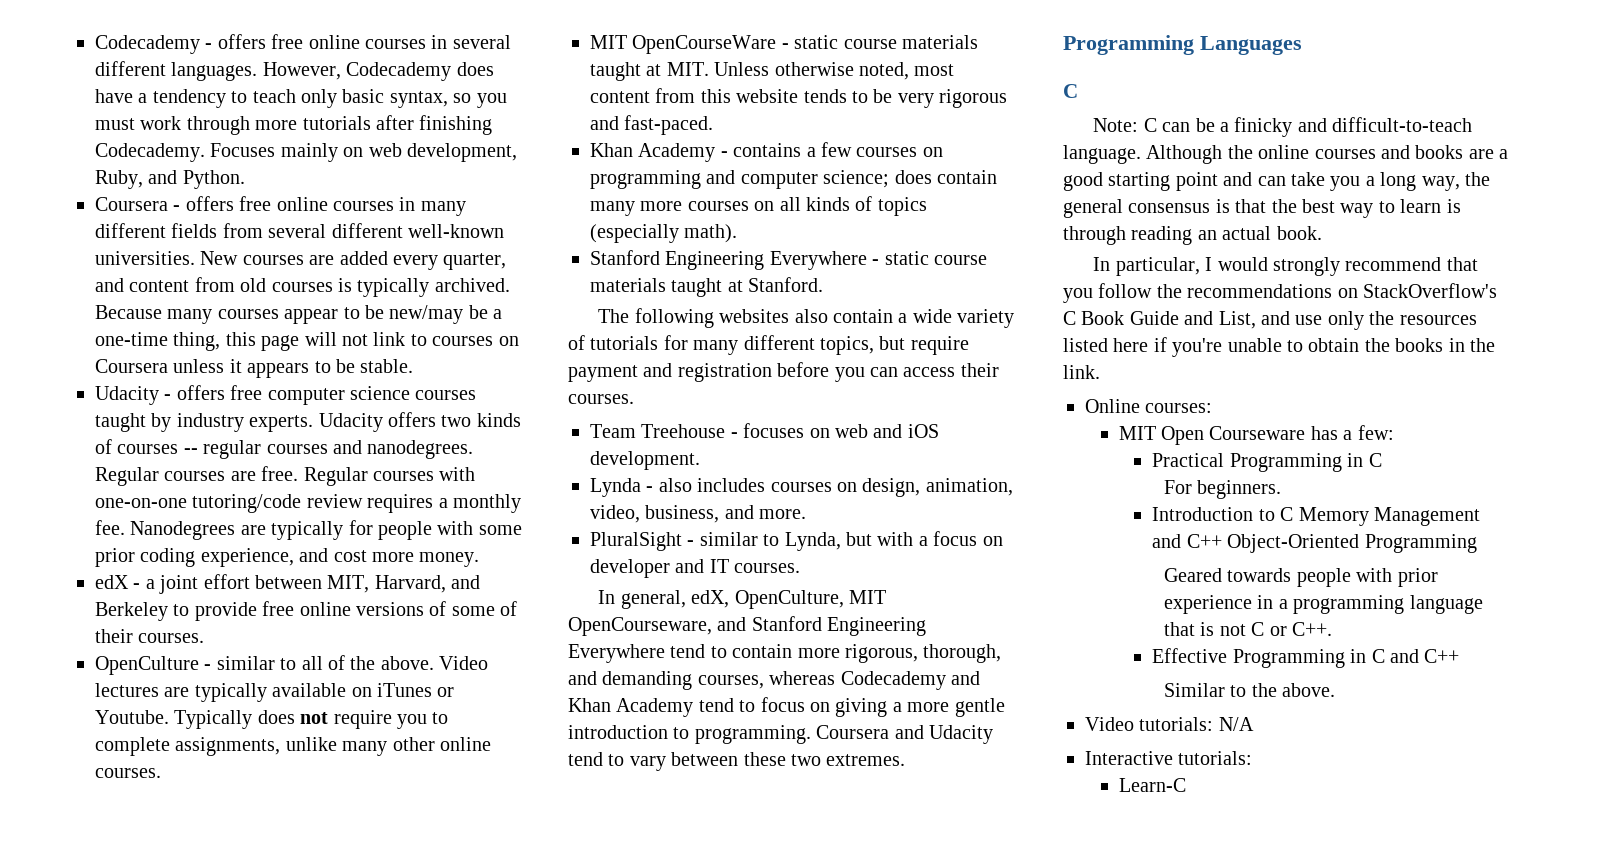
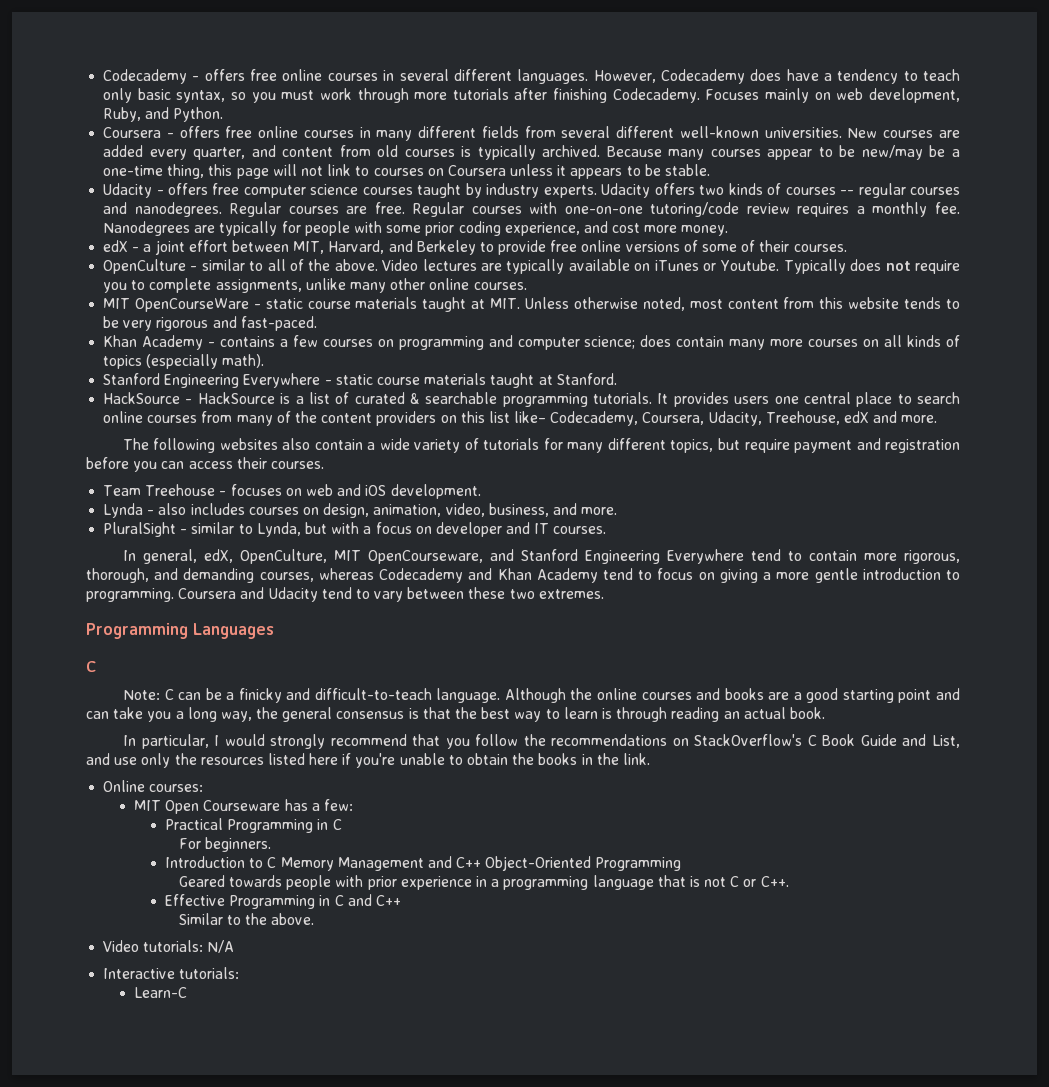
+ HackSource - HackSource is a list of curated & searchable programming tutorials. It provides users one central place to search online courses from many of the content providers on this list like– Codecademy, Coursera, Udacity, Treehouse, edX and more.

